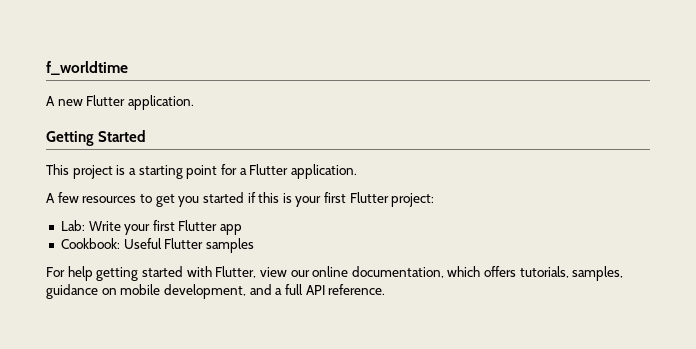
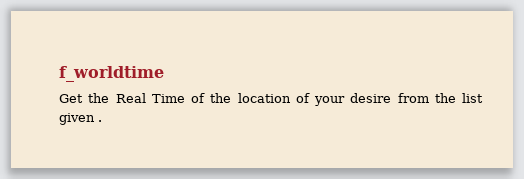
- A new Flutter application.
- Getting Started
- This project is a starting point for a Flutter application.
- A few resources to get you started if this is your first Flutter project:
- Lab: Write your first Flutter app
- Cookbook: Useful Flutter samples
- For help getting started with Flutter, view our online documentation, which offers tutorials, samples, guidance on mobile development, and a full API reference.
+ Get the Real Time of the location of your desire from the list given .

